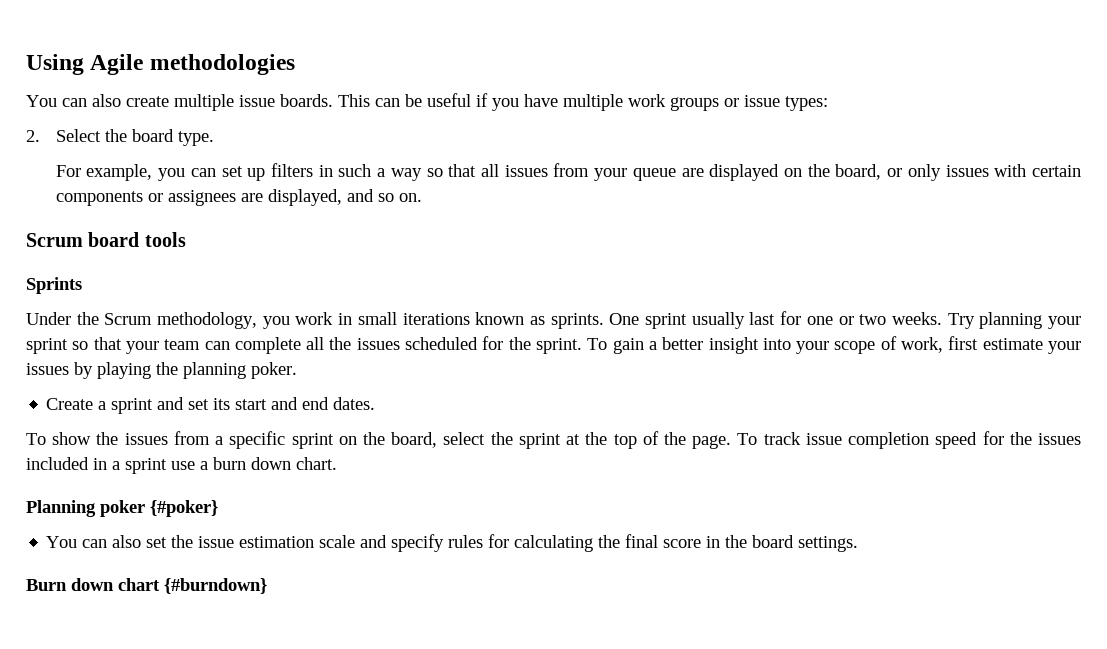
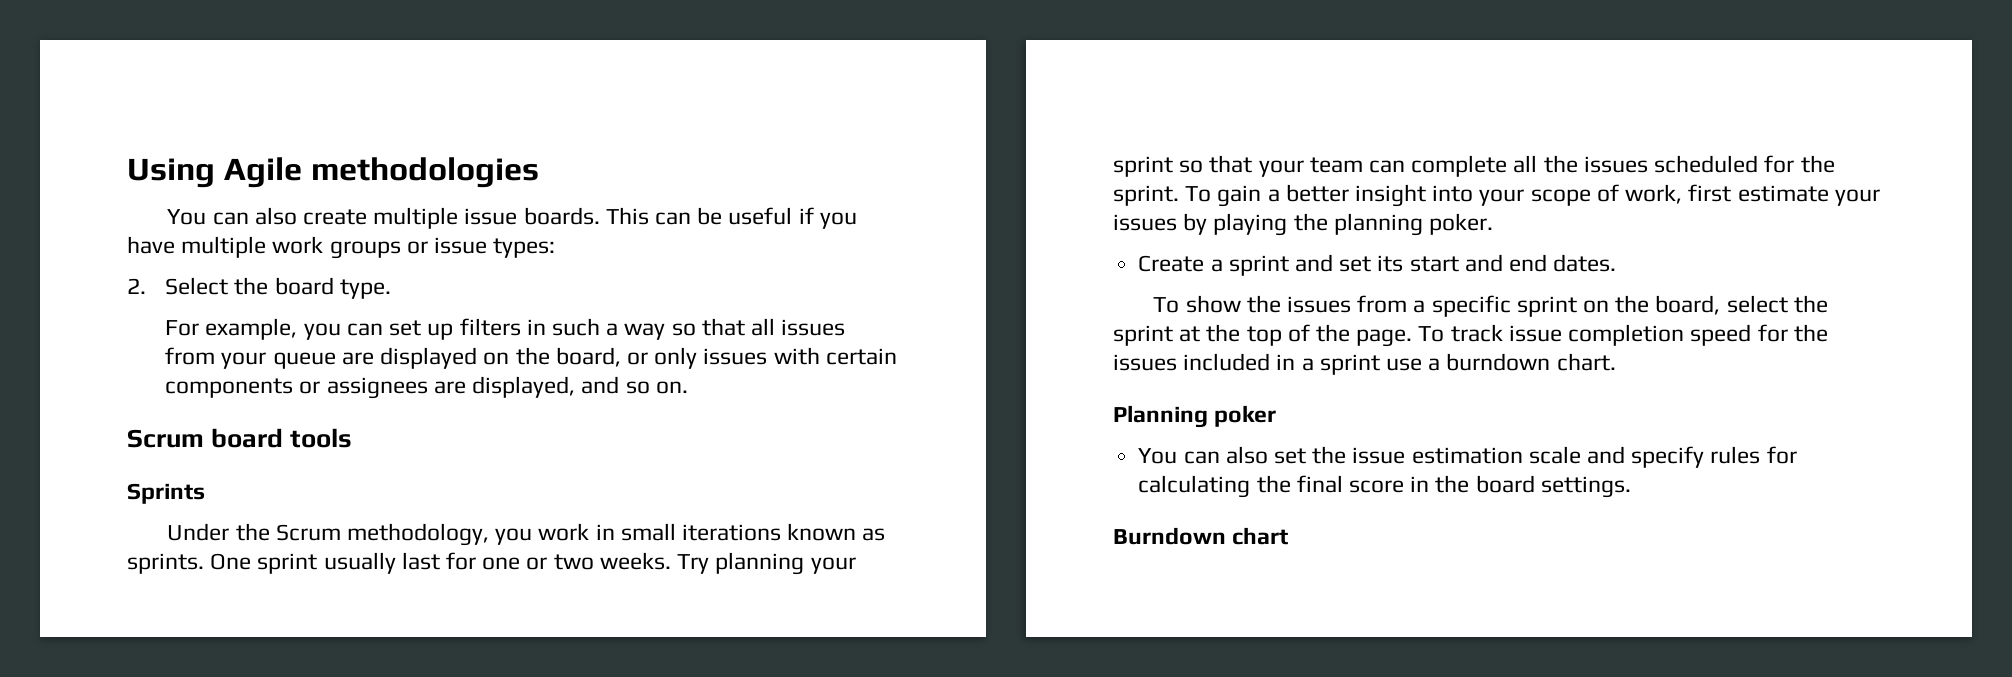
- To track issue completion speed for the issues included in a sprint use a burn down chart.
+ To track issue completion speed for the issues included in a sprint use a burndown chart.
- Planning poker {#poker}
+ Planning poker
- Burn down chart {#burndown}
+ Burndown chart

